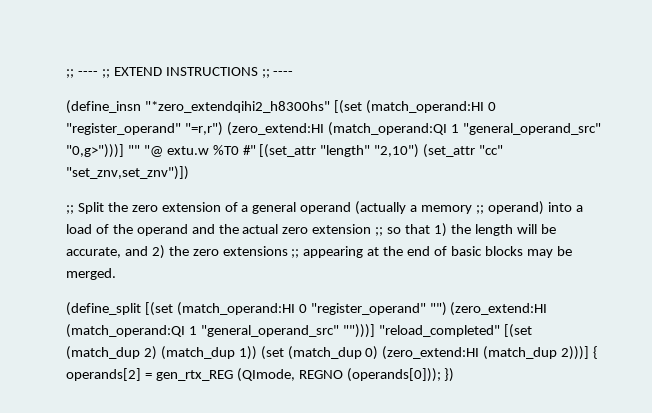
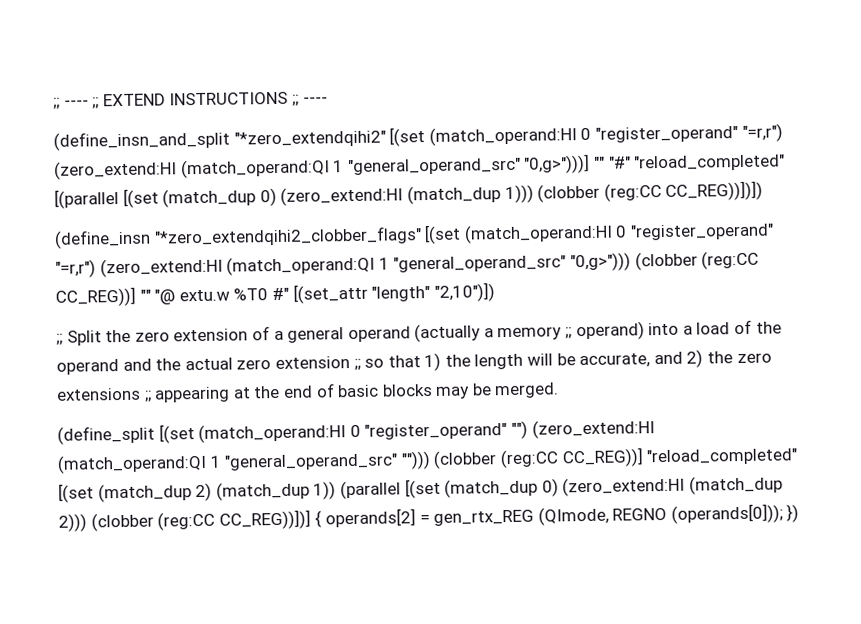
- (define_insn "*zero_extendqihi2_h8300hs" [(set (match_operand:HI 0 "register_operand" "=r,r") (zero_extend:HI (match_operand:QI 1 "general_operand_src" "0,g>")))] "" "@ extu.w %T0 #" [(set_attr "length" "2,10") (set_attr "cc" "set_znv,set_znv")])
+ (define_insn_and_split "*zero_extendqihi2" [(set (match_operand:HI 0 "register_operand" "=r,r") (zero_extend:HI (match_operand:QI 1 "general_operand_src" "0,g>")))] "" "#" "reload_completed" [(parallel [(set (match_dup 0) (zero_extend:HI (match_dup 1))) (clobber (reg:CC CC_REG))])])
+ (define_insn "*zero_extendqihi2_clobber_flags" [(set (match_operand:HI 0 "register_operand" "=r,r") (zero_extend:HI (match_operand:QI 1 "general_operand_src" "0,g>"))) (clobber (reg:CC CC_REG))] "" "@ extu.w %T0 #" [(set_attr "length" "2,10")])
- (define_split [(set (match_operand:HI 0 "register_operand" "") (zero_extend:HI (match_operand:QI 1 "general_operand_src" "")))] "reload_completed" [(set (match_dup 2) (match_dup 1)) (set (match_dup 0) (zero_extend:HI (match_dup 2)))] { operands[2] = gen_rtx_REG (QImode, REGNO (operands[0])); })
+ (define_split [(set (match_operand:HI 0 "register_operand" "") (zero_extend:HI (match_operand:QI 1 "general_operand_src" ""))) (clobber (reg:CC CC_REG))] "reload_completed" [(set (match_dup 2) (match_dup 1)) (parallel [(set (match_dup 0) (zero_extend:HI (match_dup 2))) (clobber (reg:CC CC_REG))])] { operands[2] = gen_rtx_REG (QImode, REGNO (operands[0])); })

